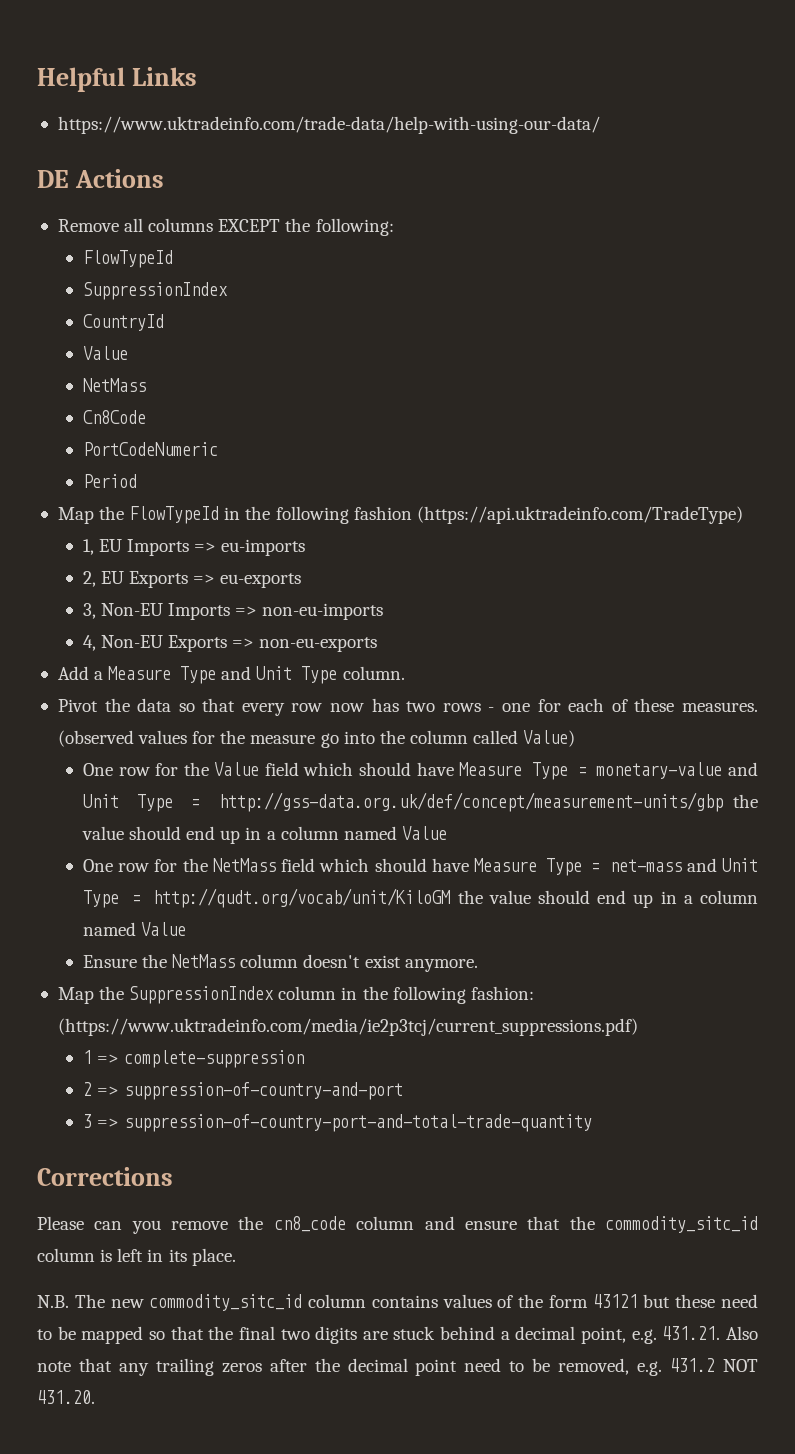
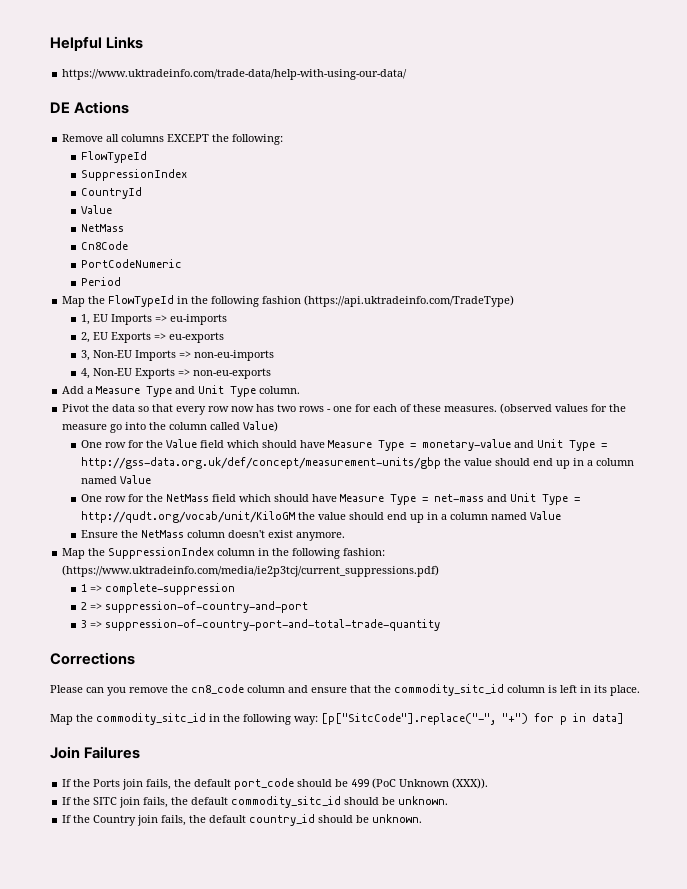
- N.B. The new commodity_sitc_id column contains values of the form 43121 but these need to be mapped so that the final two digits are stuck behind a decimal point, e.g. 431.21. Also note that any trailing zeros after the decimal point need to be removed, e.g. 431.2 NOT 431.20.
+ Map the commodity_sitc_id in the following way: [p["SitcCode"].replace("-", "+") for p in data]
+ Join Failures
+ If the Ports join fails, the default port_code should be 499 (PoC Unknown (XXX)).
+ If the SITC join fails, the default commodity_sitc_id should be unknown.
+ If the Country join fails, the default country_id should be unknown.

